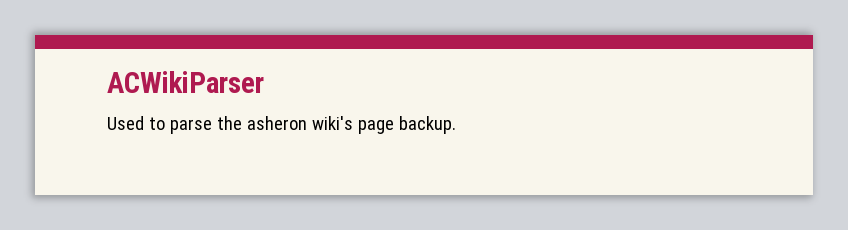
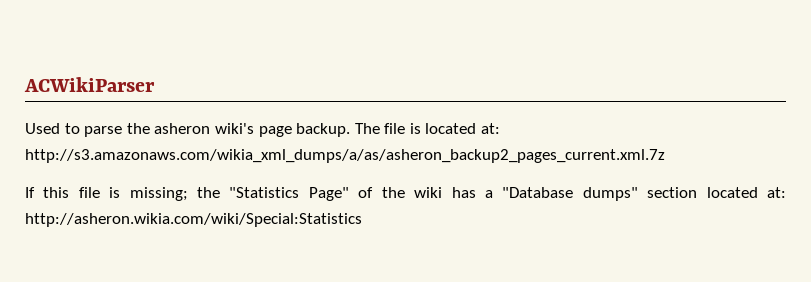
+ The file is located at: http://s3.amazonaws.com/wikia_xml_dumps/a/as/asheron_backup2_pages_current.xml.7z
+ If this file is missing; the "Statistics Page" of the wiki has a "Database dumps" section located at: http://asheron.wikia.com/wiki/Special:Statistics

